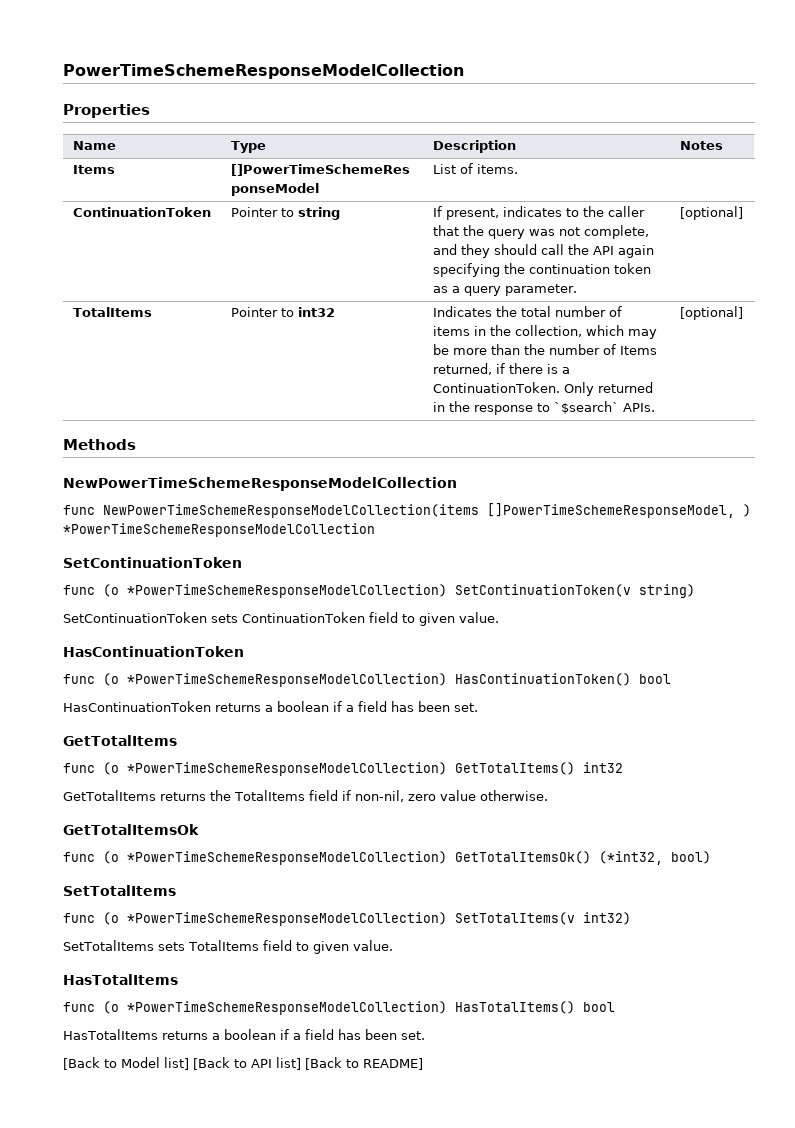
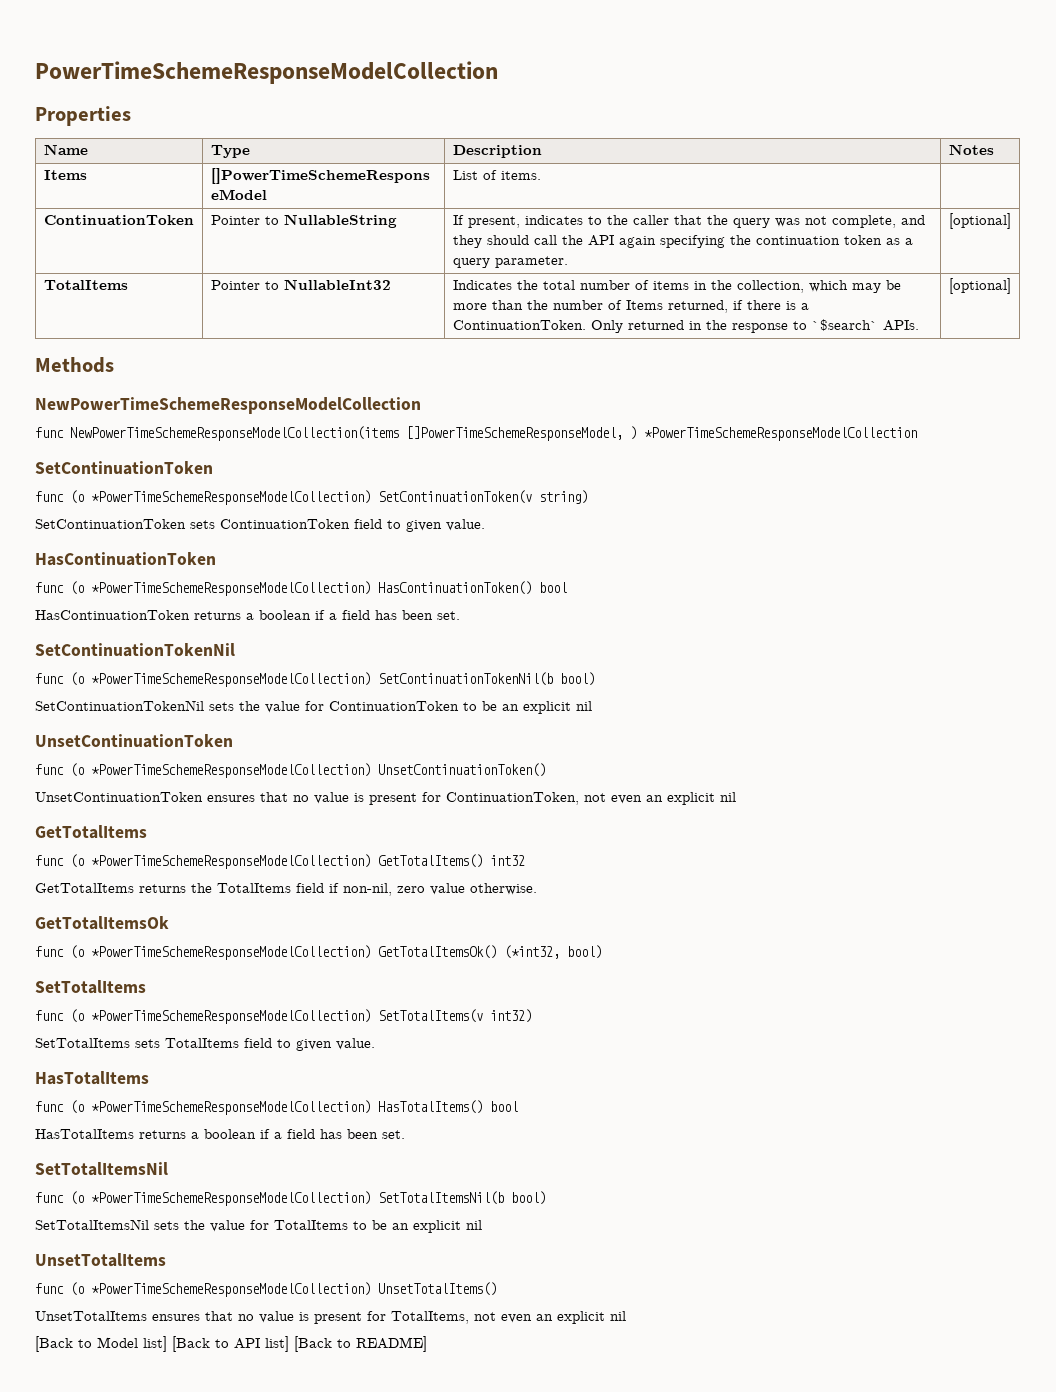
- ContinuationToken | Pointer to string | If present, indicates to the caller that the query was not complete, and they should call the API again specifying the continuation token as a query parameter. | [optional]
+ ContinuationToken | Pointer to NullableString | If present, indicates to the caller that the query was not complete, and they should call the API again specifying the continuation token as a query parameter. | [optional]
- TotalItems | Pointer to int32 | Indicates the total number of items in the collection, which may be more than the number of Items returned, if there is a ContinuationToken. Only returned in the response to `$search` APIs. | [optional]
+ TotalItems | Pointer to NullableInt32 | Indicates the total number of items in the collection, which may be more than the number of Items returned, if there is a ContinuationToken. Only returned in the response to `$search` APIs. | [optional]
  HasContinuationToken returns a boolean if a field has been set.
+ SetContinuationTokenNil
+ func (o *PowerTimeSchemeResponseModelCollection) SetContinuationTokenNil(b bool)
+ SetContinuationTokenNil sets the value for ContinuationToken to be an explicit nil
+ UnsetContinuationToken
+ func (o *PowerTimeSchemeResponseModelCollection) UnsetContinuationToken()
+ UnsetContinuationToken ensures that no value is present for ContinuationToken, not even an explicit nil
  HasTotalItems returns a boolean if a field has been set.
+ SetTotalItemsNil
+ func (o *PowerTimeSchemeResponseModelCollection) SetTotalItemsNil(b bool)
+ SetTotalItemsNil sets the value for TotalItems to be an explicit nil
+ UnsetTotalItems
+ func (o *PowerTimeSchemeResponseModelCollection) UnsetTotalItems()
+ UnsetTotalItems ensures that no value is present for TotalItems, not even an explicit nil

